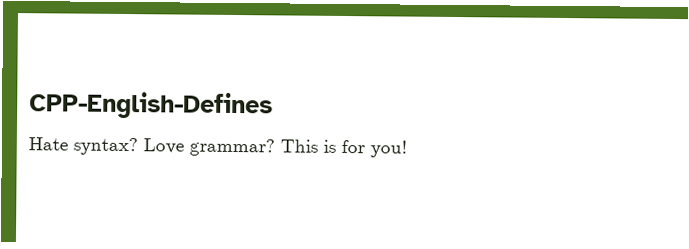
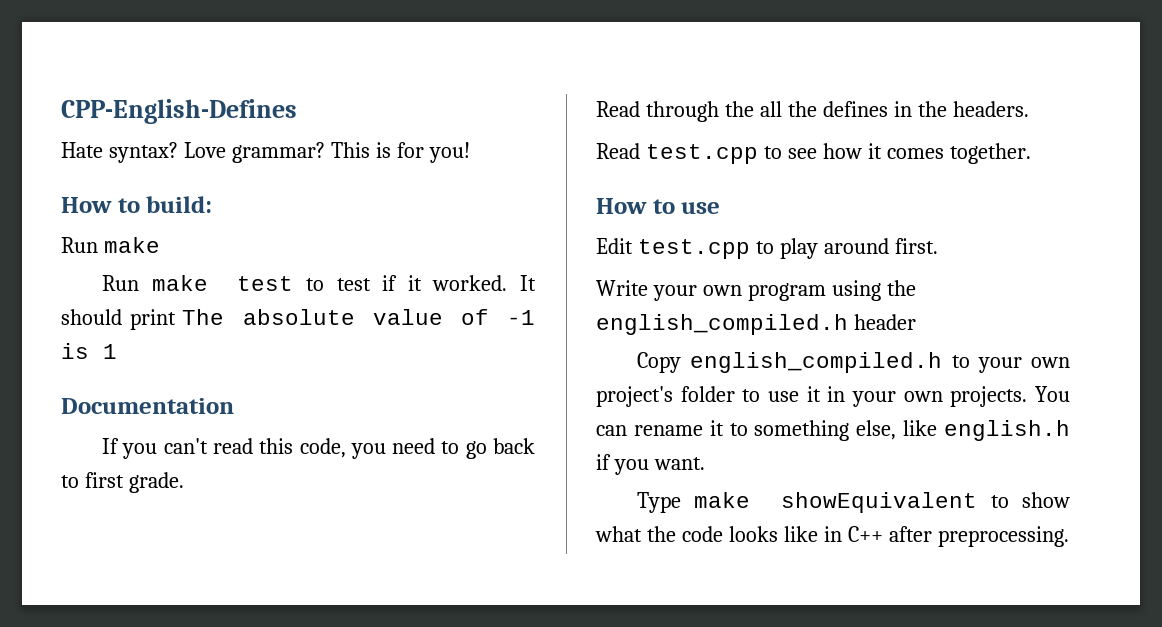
+ How to build:
+ Run make
+ Run make test to test if it worked. It should print The absolute value of -1 is 1
+ Documentation
+ If you can't read this code, you need to go back to first grade.
+ Read through the all the defines in the headers.
+ Read test.cpp to see how it comes together.
+ How to use
+ Edit test.cpp to play around first.
+ Write your own program using the english_compiled.h header
+ Copy english_compiled.h to your own project's folder to use it in your own projects. You can rename it to something else, like english.h if you want.
+ Type make showEquivalent to show what the code looks like in C++ after preprocessing.

